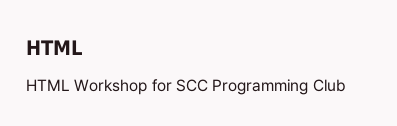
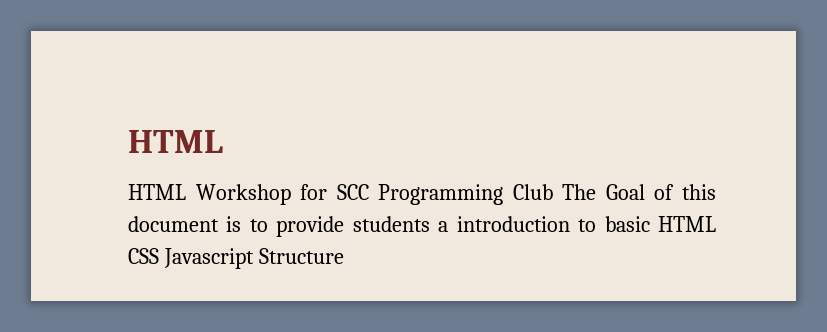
- HTML Workshop for SCC Programming Club
+ HTML Workshop for SCC Programming Club The Goal of this document is to provide students a introduction to basic HTML CSS Javascript Structure

